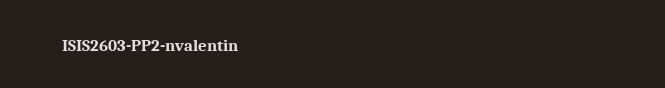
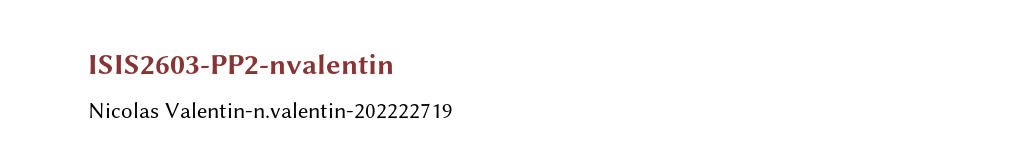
+ Nicolas Valentin-n.valentin-202222719

